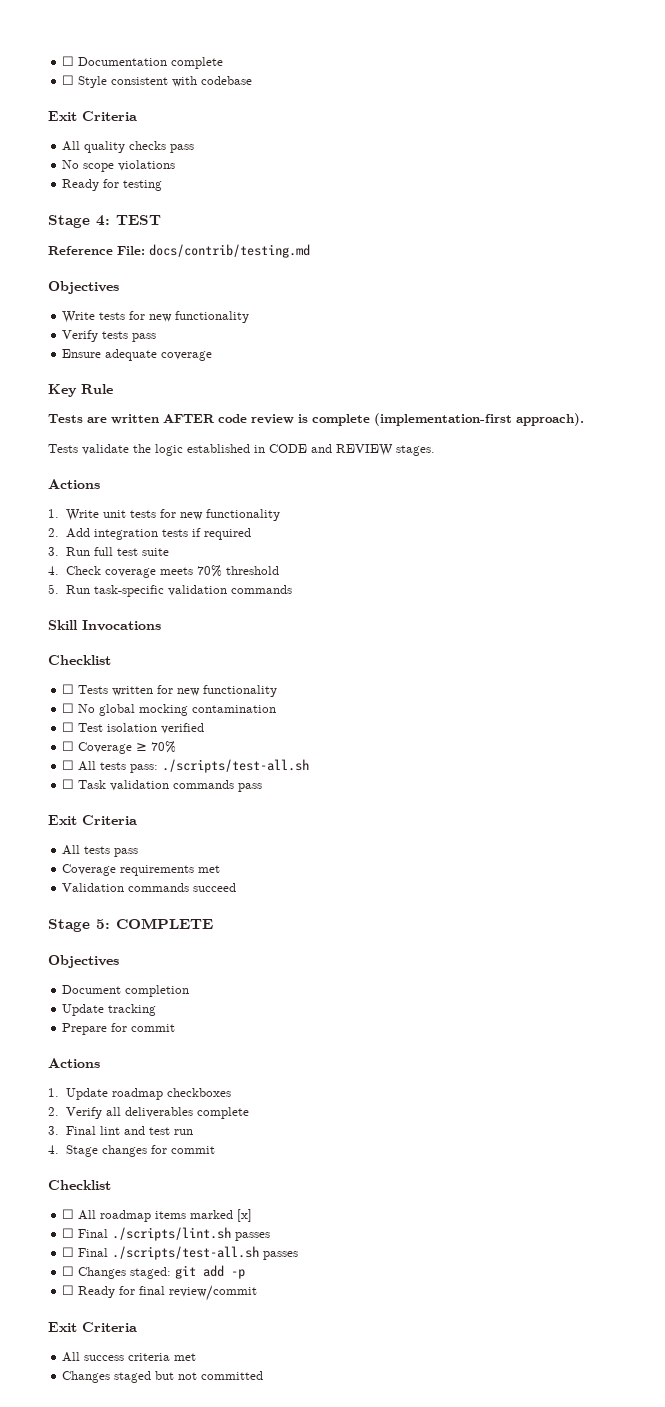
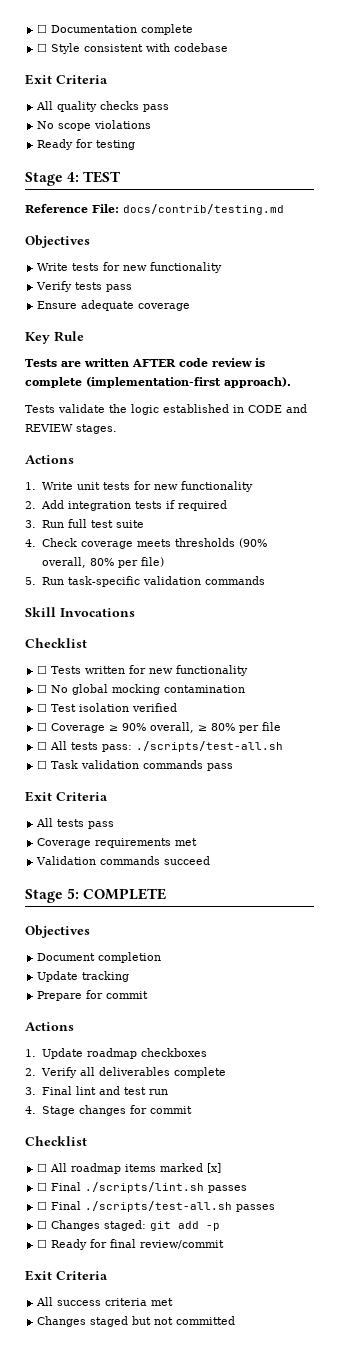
- 4. Check coverage meets 70% threshold
+ 4. Check coverage meets thresholds (90% overall, 80% per file)
- ☐ Coverage ≥ 70%
+ ☐ Coverage ≥ 90% overall, ≥ 80% per file

